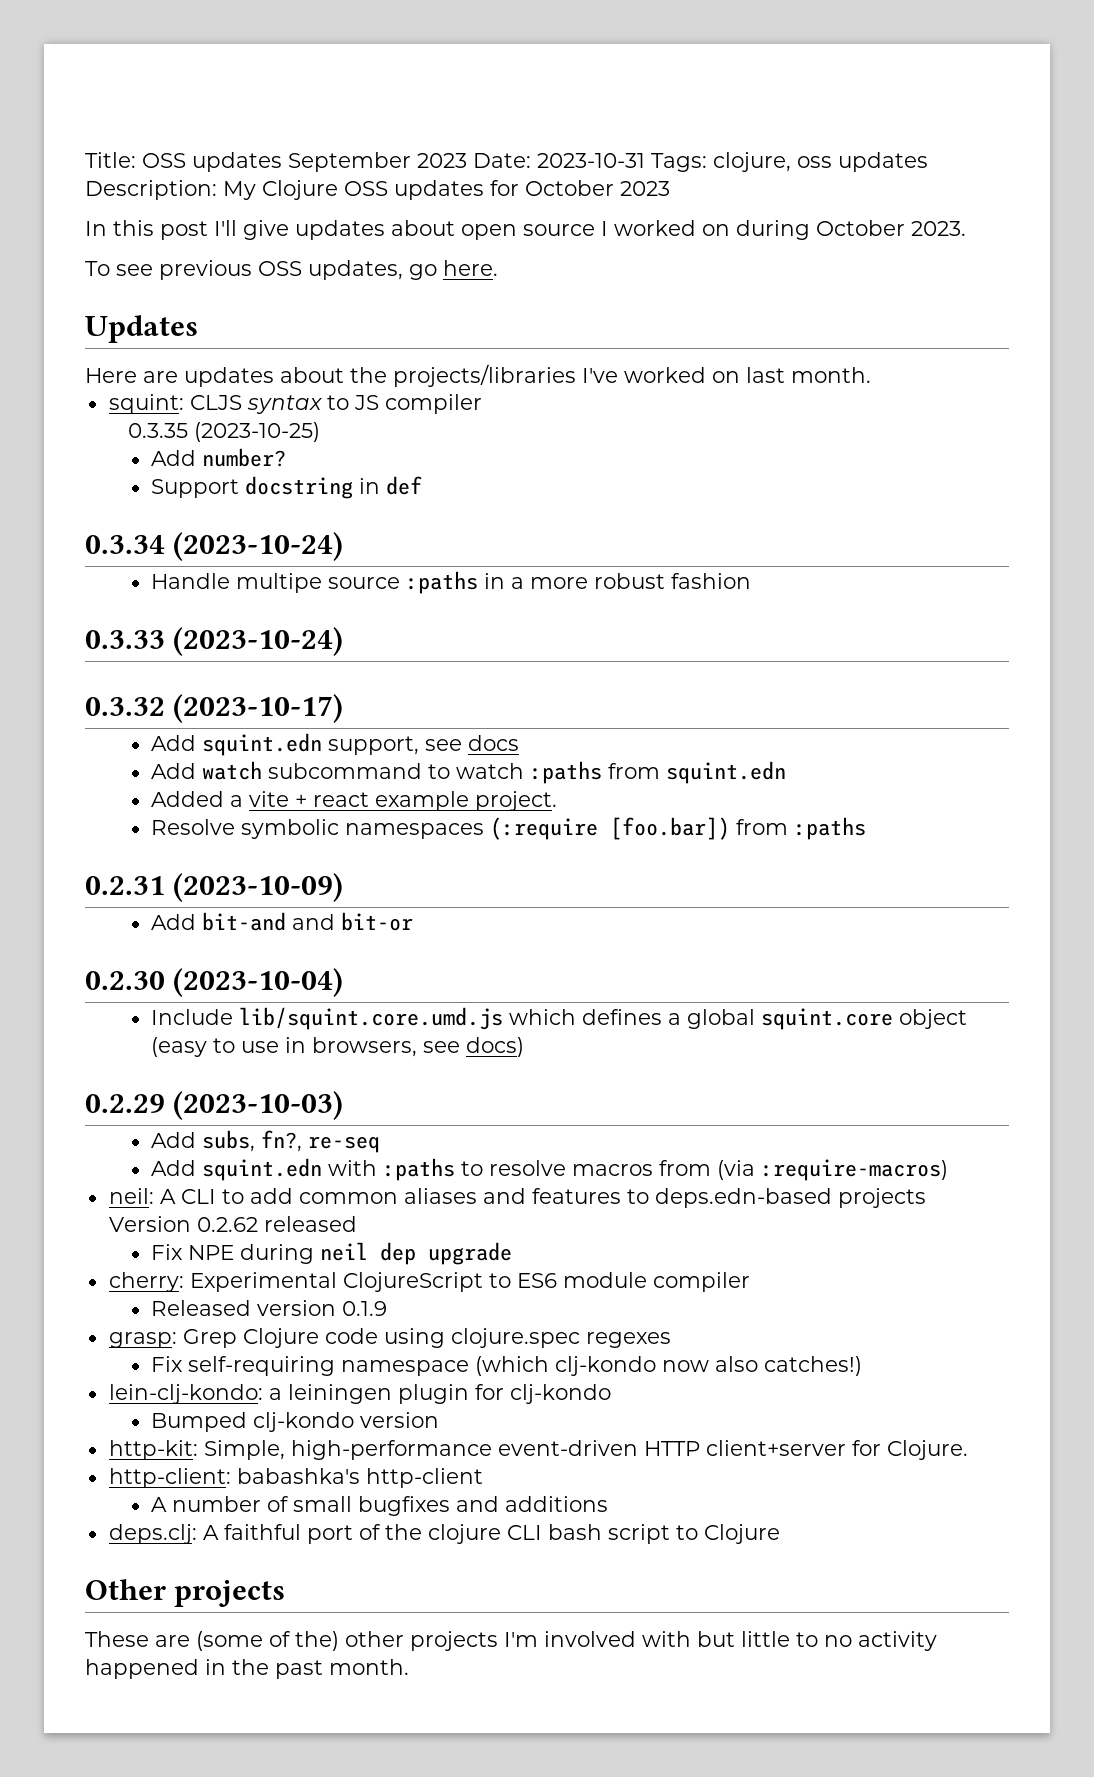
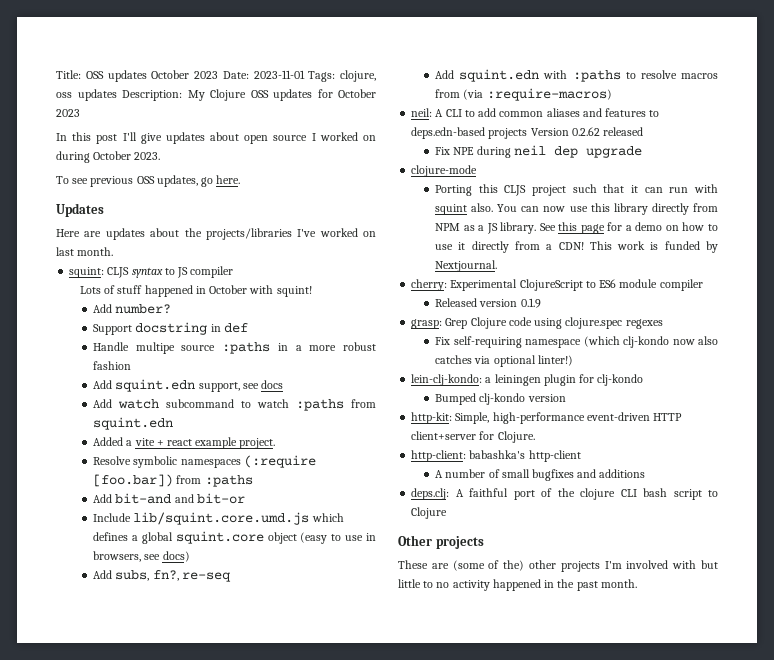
- Title: OSS updates September 2023 Date: 2023-10-31 Tags: clojure, oss updates Description: My Clojure OSS updates for October 2023
+ Title: OSS updates October 2023 Date: 2023-11-01 Tags: clojure, oss updates Description: My Clojure OSS updates for October 2023
- 0.3.35 (2023-10-25)
+ Lots of stuff happened in October with squint!
- 0.3.34 (2023-10-24)
- 0.3.33 (2023-10-24)
- 0.3.32 (2023-10-17)
- 0.2.31 (2023-10-09)
- 0.2.30 (2023-10-04)
- 0.2.29 (2023-10-03)
+ clojure-mode
+ Porting this CLJS project such that it can run with squint also. You can now use this library directly from NPM as a JS library. See this page for a demo on how to use it directly from a CDN! This work is funded by Nextjournal.
- Fix self-requiring namespace (which clj-kondo now also catches!)
+ Fix self-requiring namespace (which clj-kondo now also catches via optional linter!)

